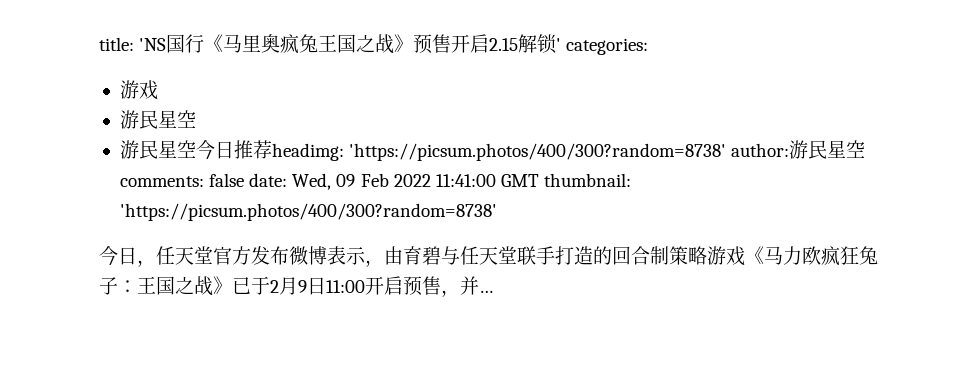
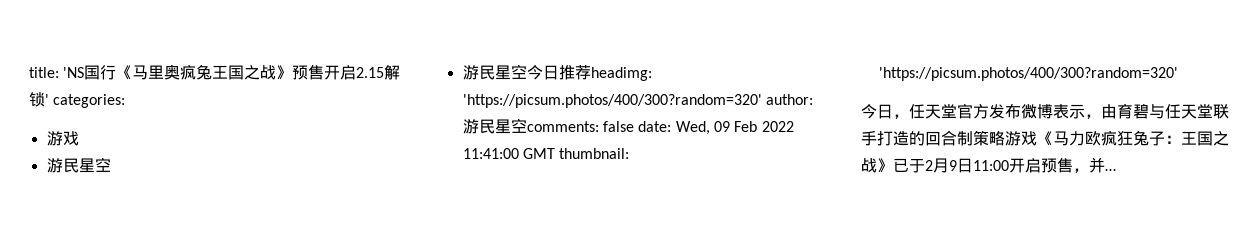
- 游民星空今日推荐headimg: 'https://picsum.photos/400/300?random=8738' author:游民星空comments: false date: Wed, 09 Feb 2022 11:41:00 GMT thumbnail: 'https://picsum.photos/400/300?random=8738'
+ 游民星空今日推荐headimg: 'https://picsum.photos/400/300?random=320' author:游民星空comments: false date: Wed, 09 Feb 2022 11:41:00 GMT thumbnail: 'https://picsum.photos/400/300?random=320'

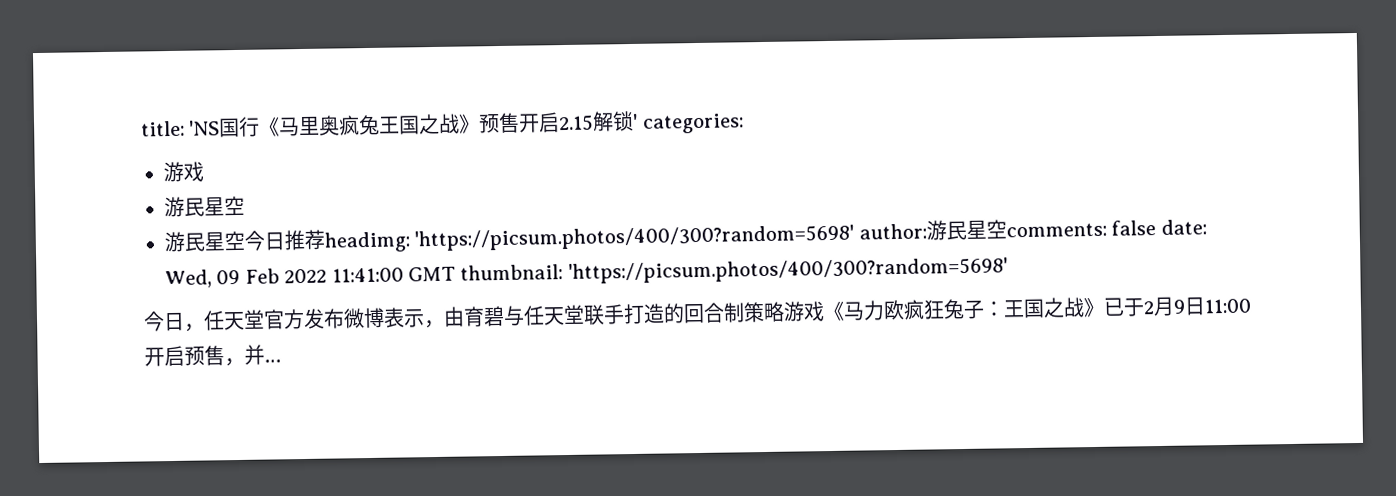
- 游民星空今日推荐headimg: 'https://picsum.photos/400/300?random=320' author:游民星空comments: false date: Wed, 09 Feb 2022 11:41:00 GMT thumbnail: 'https://picsum.photos/400/300?random=320'
+ 游民星空今日推荐headimg: 'https://picsum.photos/400/300?random=5698' author:游民星空comments: false date: Wed, 09 Feb 2022 11:41:00 GMT thumbnail: 'https://picsum.photos/400/300?random=5698'

